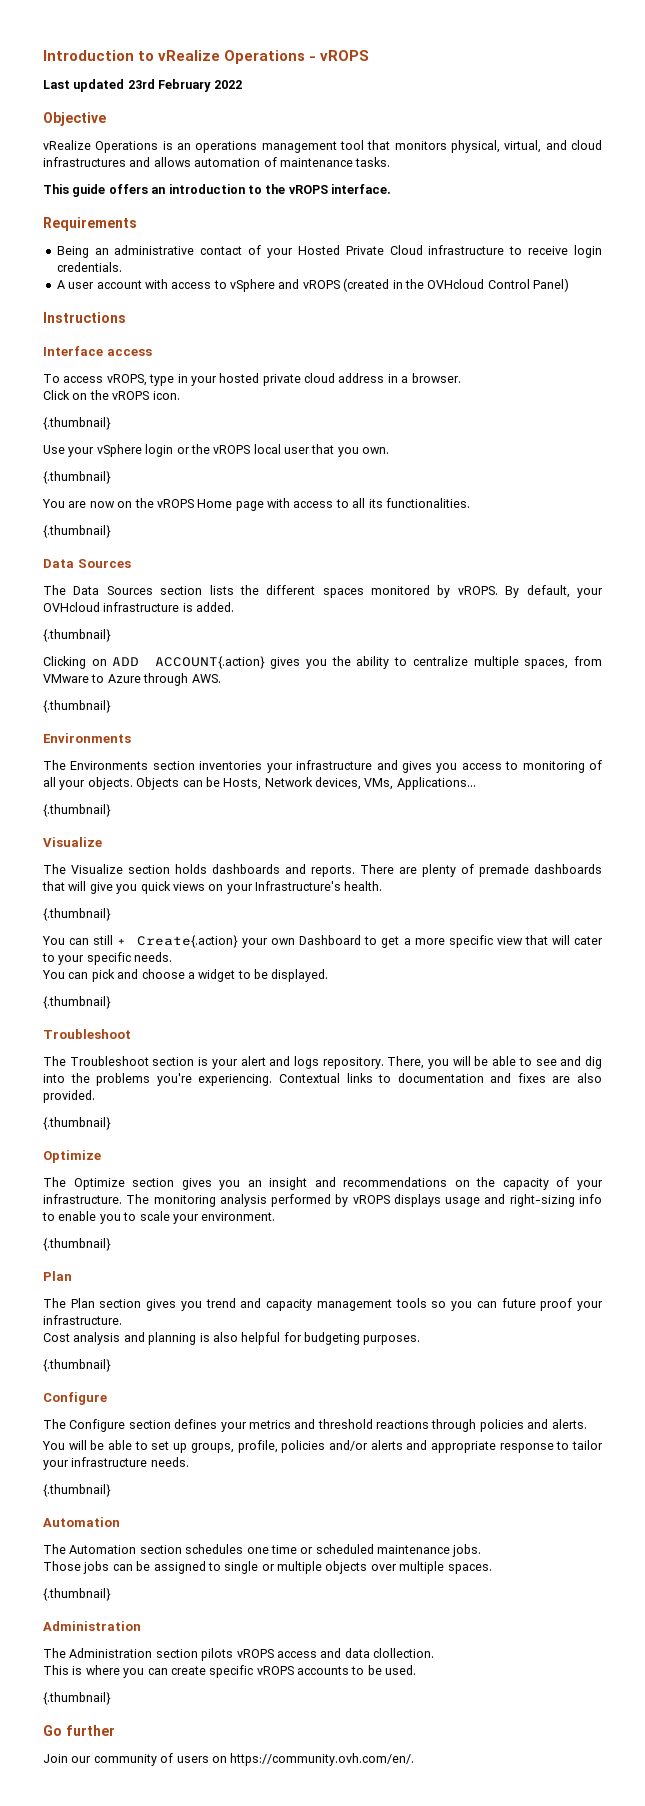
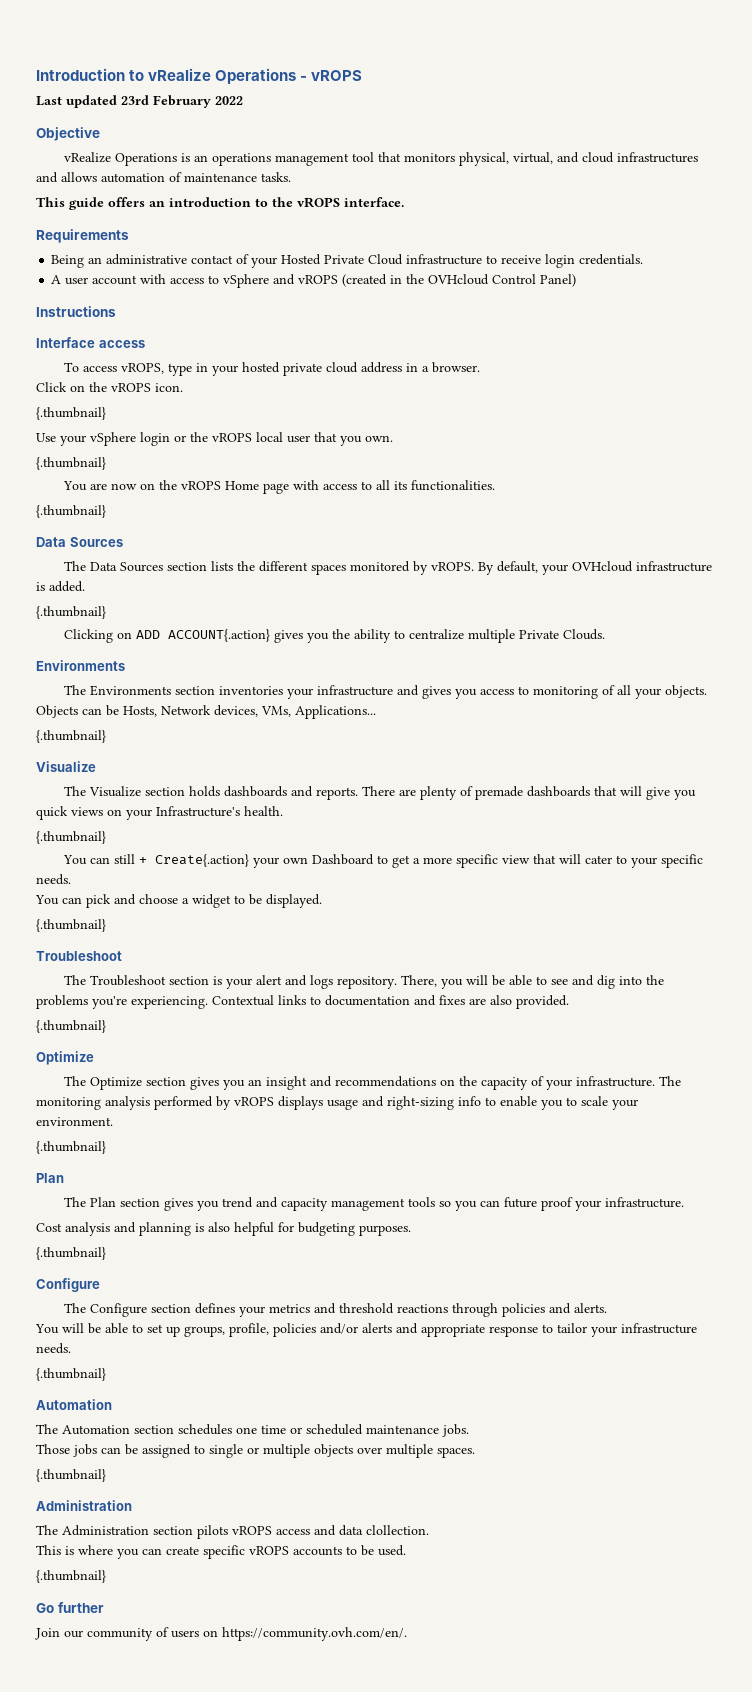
- Clicking on ADD ACCOUNT{.action} gives you the ability to centralize multiple spaces, from VMware to Azure through AWS.
- {.thumbnail}
+ Clicking on ADD ACCOUNT{.action} gives you the ability to centralize multiple Private Clouds.

